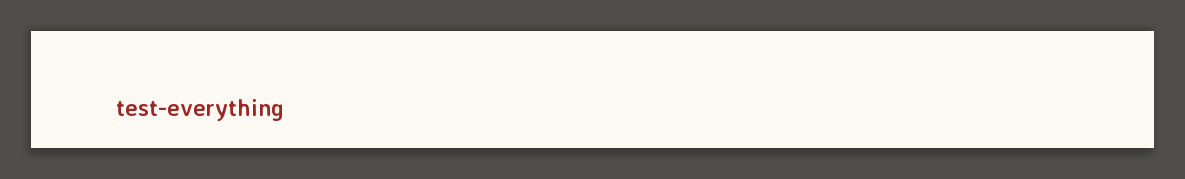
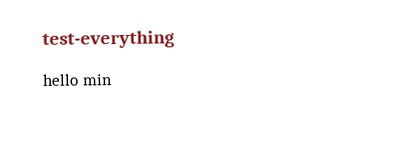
+ hello min

